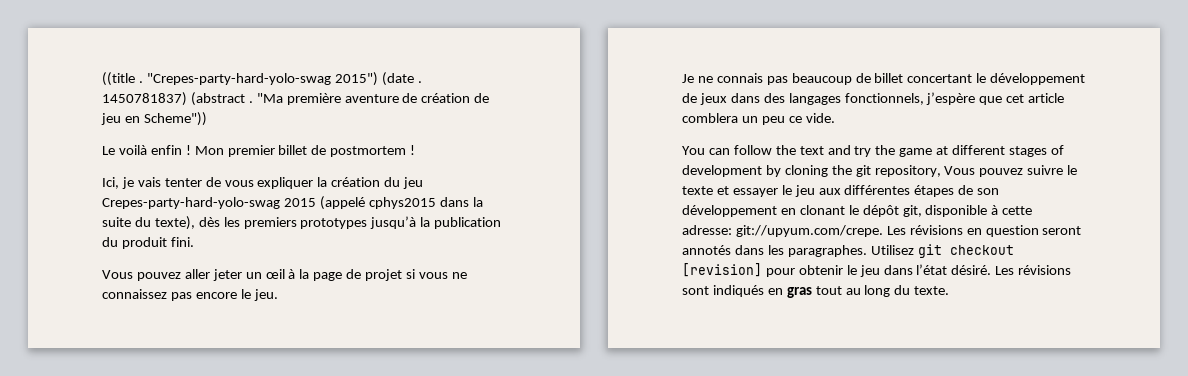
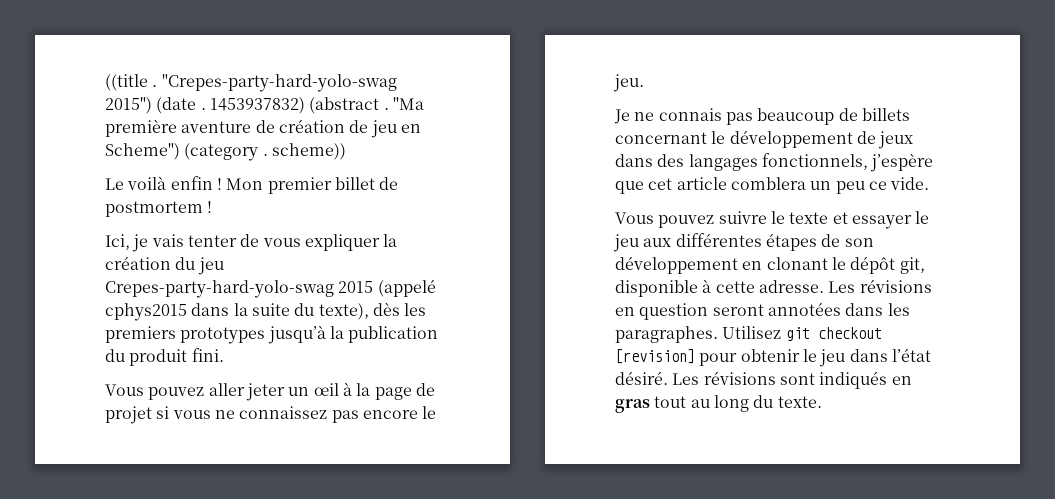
- 1450781837) (abstract .
+ 1453937832) (abstract .
- "Ma première aventure de création de jeu en Scheme"))
+ "Ma première aventure de création de jeu en Scheme") (category . scheme))
- Je ne connais pas beaucoup de billet concertant le développement de jeux dans des langages fonctionnels, j’espère que cet article comblera un peu ce vide.
+ Je ne connais pas beaucoup de billets concernant le développement de jeux dans des langages fonctionnels, j’espère que cet article comblera un peu ce vide.
- You can follow the text and try the game at different stages of development by cloning the git repository, Vous pouvez suivre le texte et essayer le jeu aux différentes étapes de son développement en clonant le dépôt git, disponible à cette adresse: git://upyum.com/crepe. Les révisions en question seront annotés dans les paragraphes.
+ Vous pouvez suivre le texte et essayer le jeu aux différentes étapes de son développement en clonant le dépôt git, disponible à cette adresse. Les révisions en question seront annotées dans les paragraphes.

